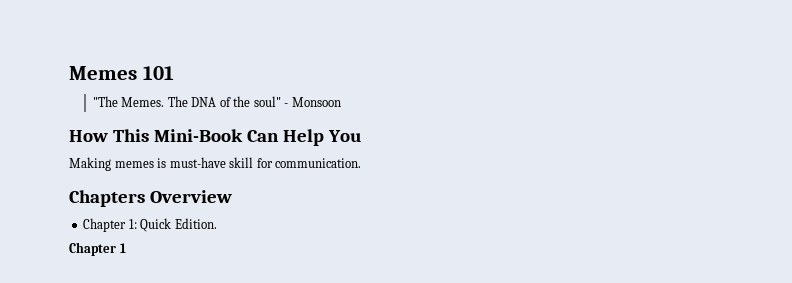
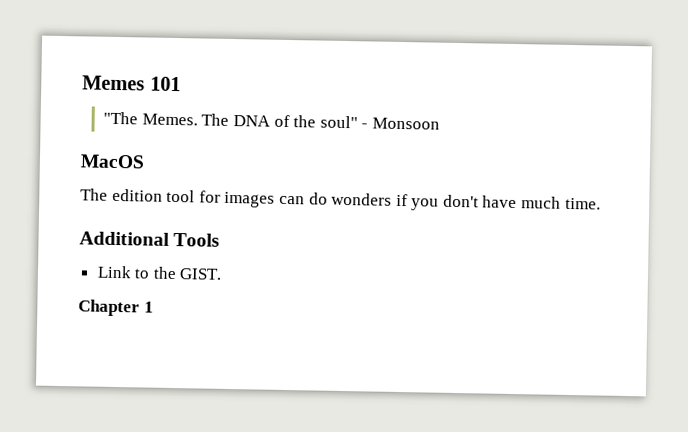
- How This Mini-Book Can Help You
- Making memes is must-have skill for communication.
- Chapters Overview
- Chapter 1: Quick Edition.
+ MacOS
+ The edition tool for images can do wonders if you don't have much time.
+ Additional Tools
+ Link to the GIST.

